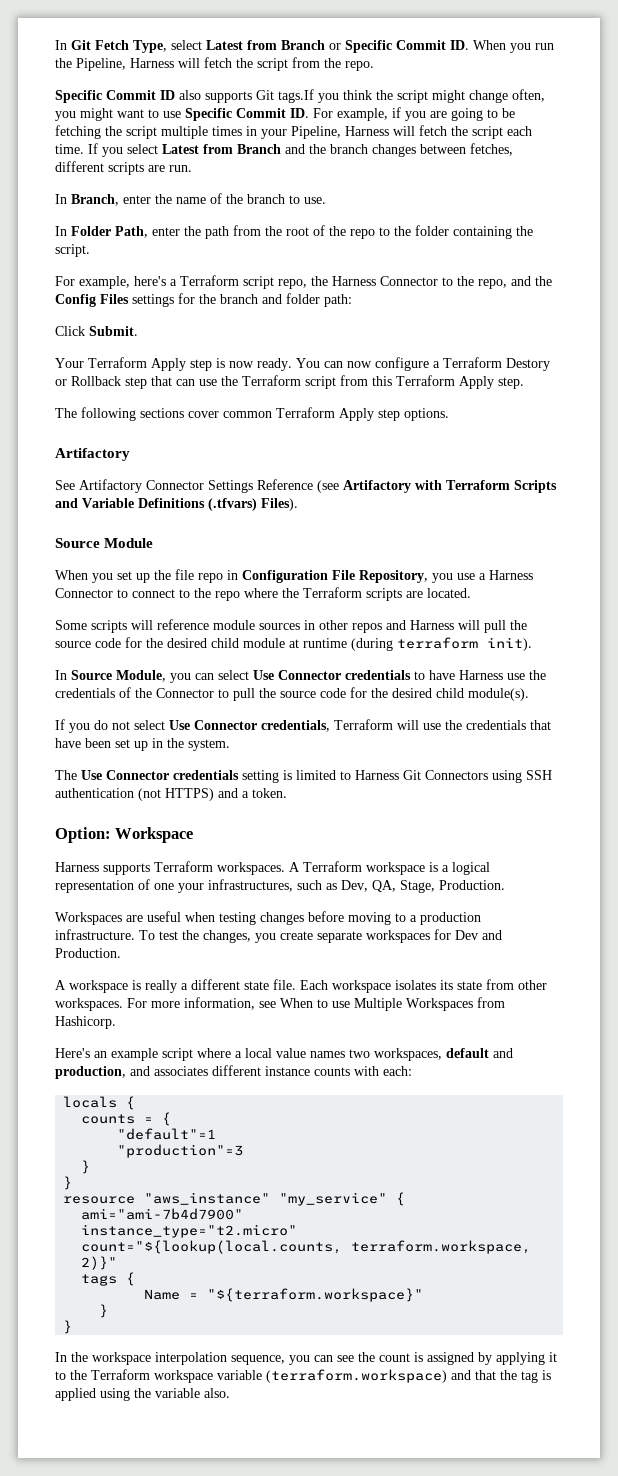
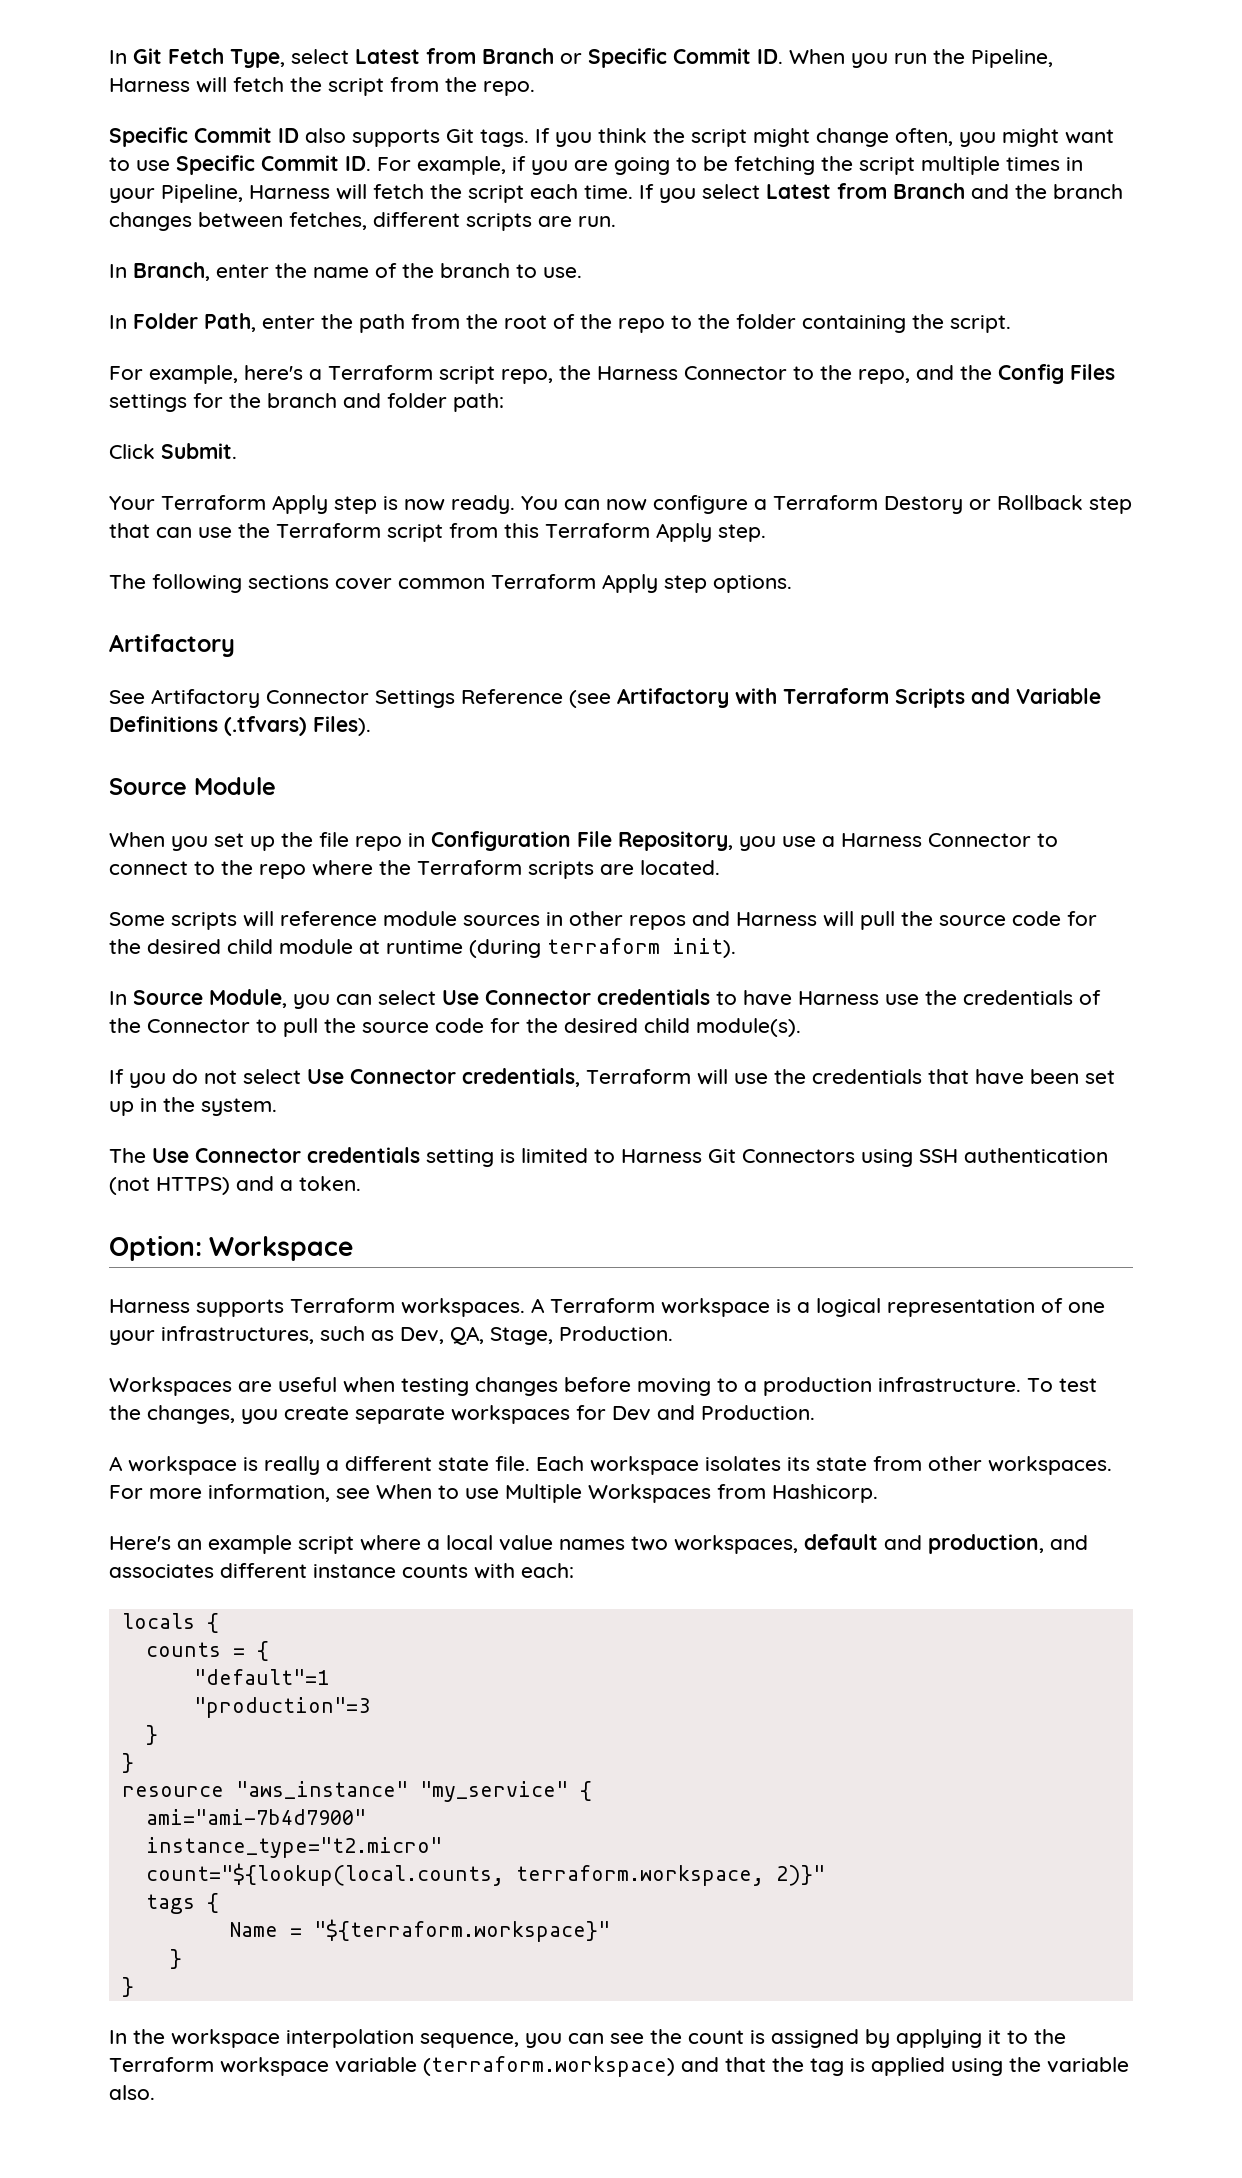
- Specific Commit ID also supports Git tags.If you think the script might change often, you might want to use Specific Commit ID. For example, if you are going to be fetching the script multiple times in your Pipeline, Harness will fetch the script each time.
+ Specific Commit ID also supports Git tags. If you think the script might change often, you might want to use Specific Commit ID. For example, if you are going to be fetching the script multiple times in your Pipeline, Harness will fetch the script each time.

